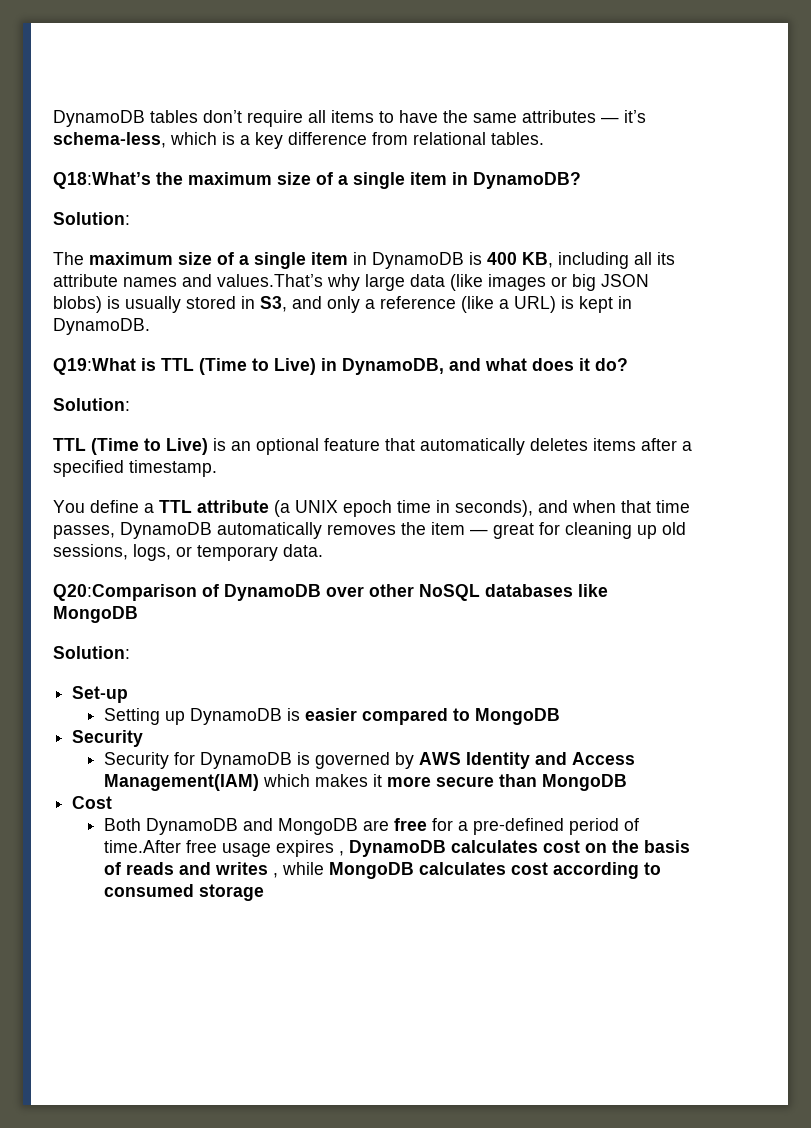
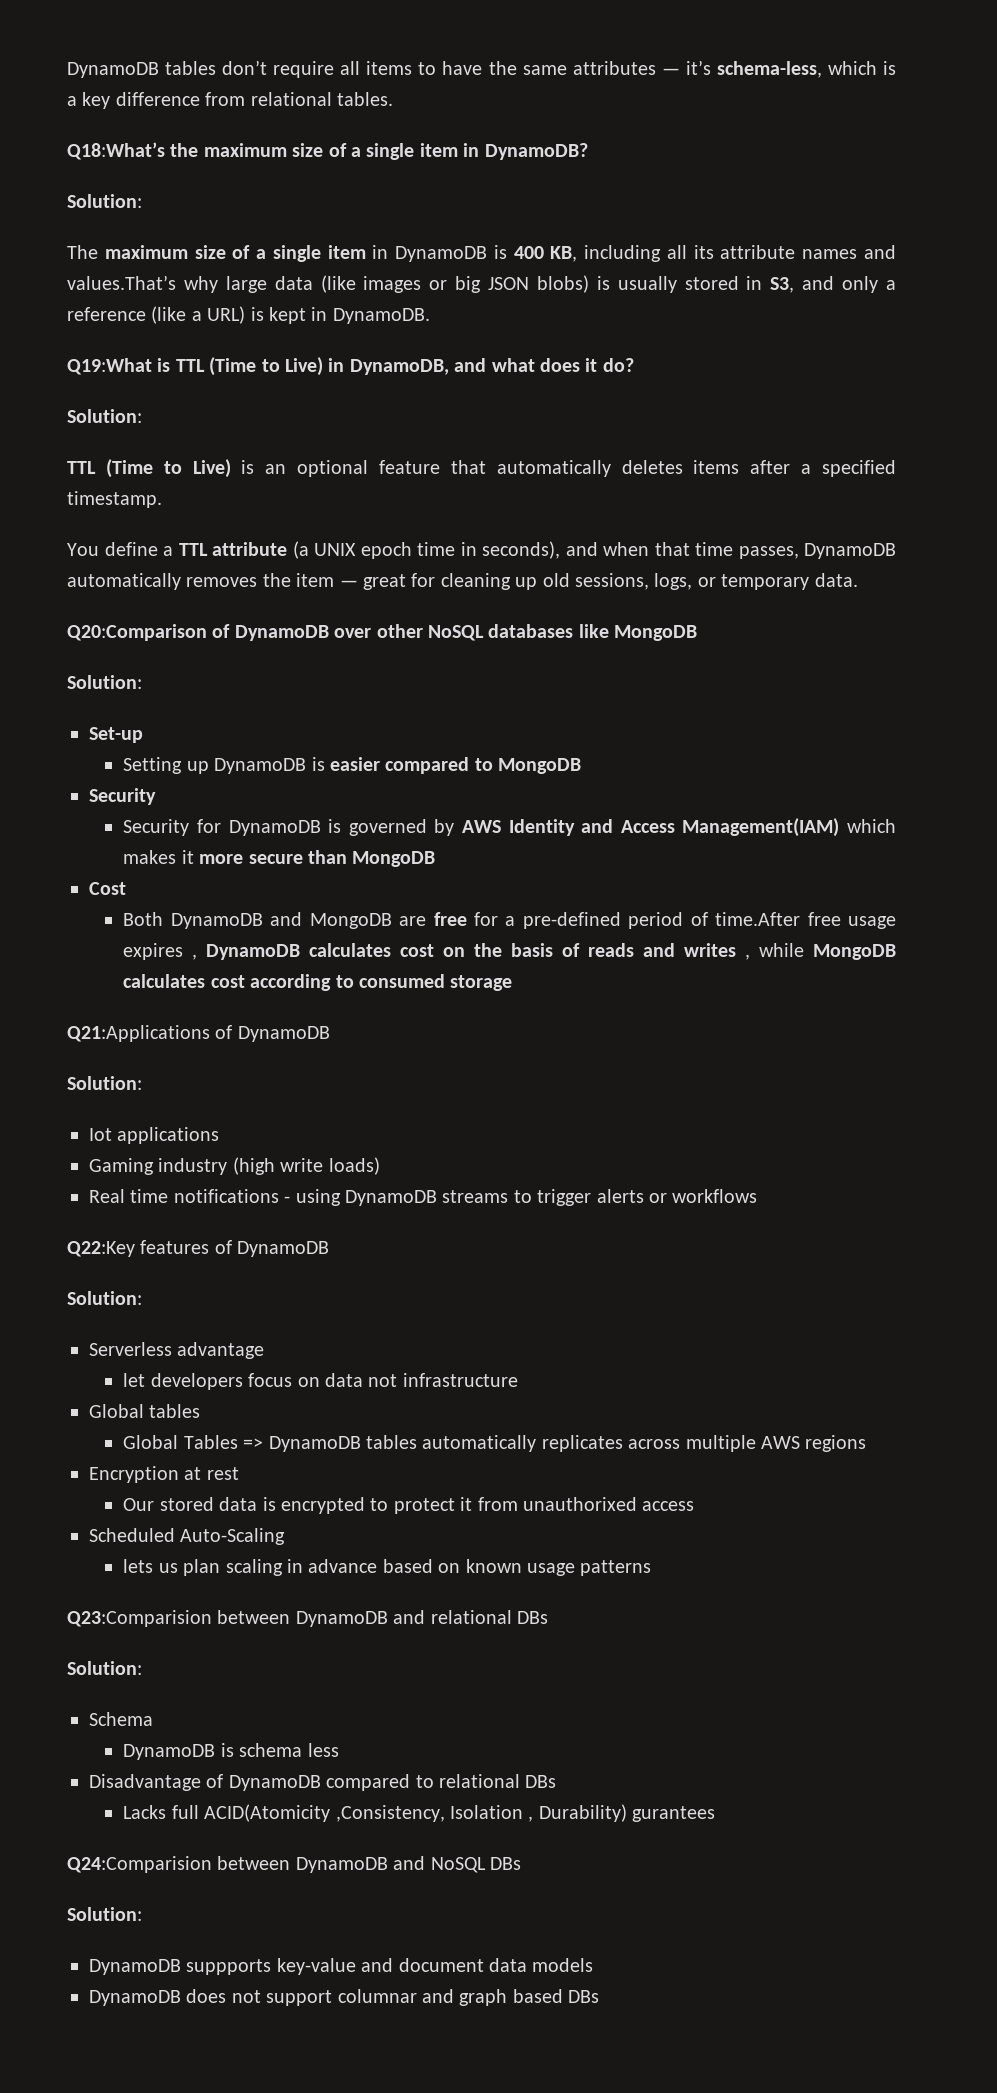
+ Q21:Applications of DynamoDB
+ Solution:
+ Iot applications
+ Gaming industry (high write loads)
+ Real time notifications - using DynamoDB streams to trigger alerts or workflows
+ Q22:Key features of DynamoDB
+ Solution:
+ Serverless advantage
+ let developers focus on data not infrastructure
+ Global tables
+ Global Tables => DynamoDB tables automatically replicates across multiple AWS regions
+ Encryption at rest
+ Our stored data is encrypted to protect it from unauthorixed access
+ Scheduled Auto-Scaling
+ lets us plan scaling in advance based on known usage patterns
+ Q23:Comparision between DynamoDB and relational DBs
+ Solution:
+ Schema
+ DynamoDB is schema less
+ Disadvantage of DynamoDB compared to relational DBs
+ Lacks full ACID(Atomicity ,Consistency, Isolation , Durability) gurantees
+ Q24:Comparision between DynamoDB and NoSQL DBs
+ Solution:
+ DynamoDB suppports key-value and document data models
+ DynamoDB does not support columnar and graph based DBs

